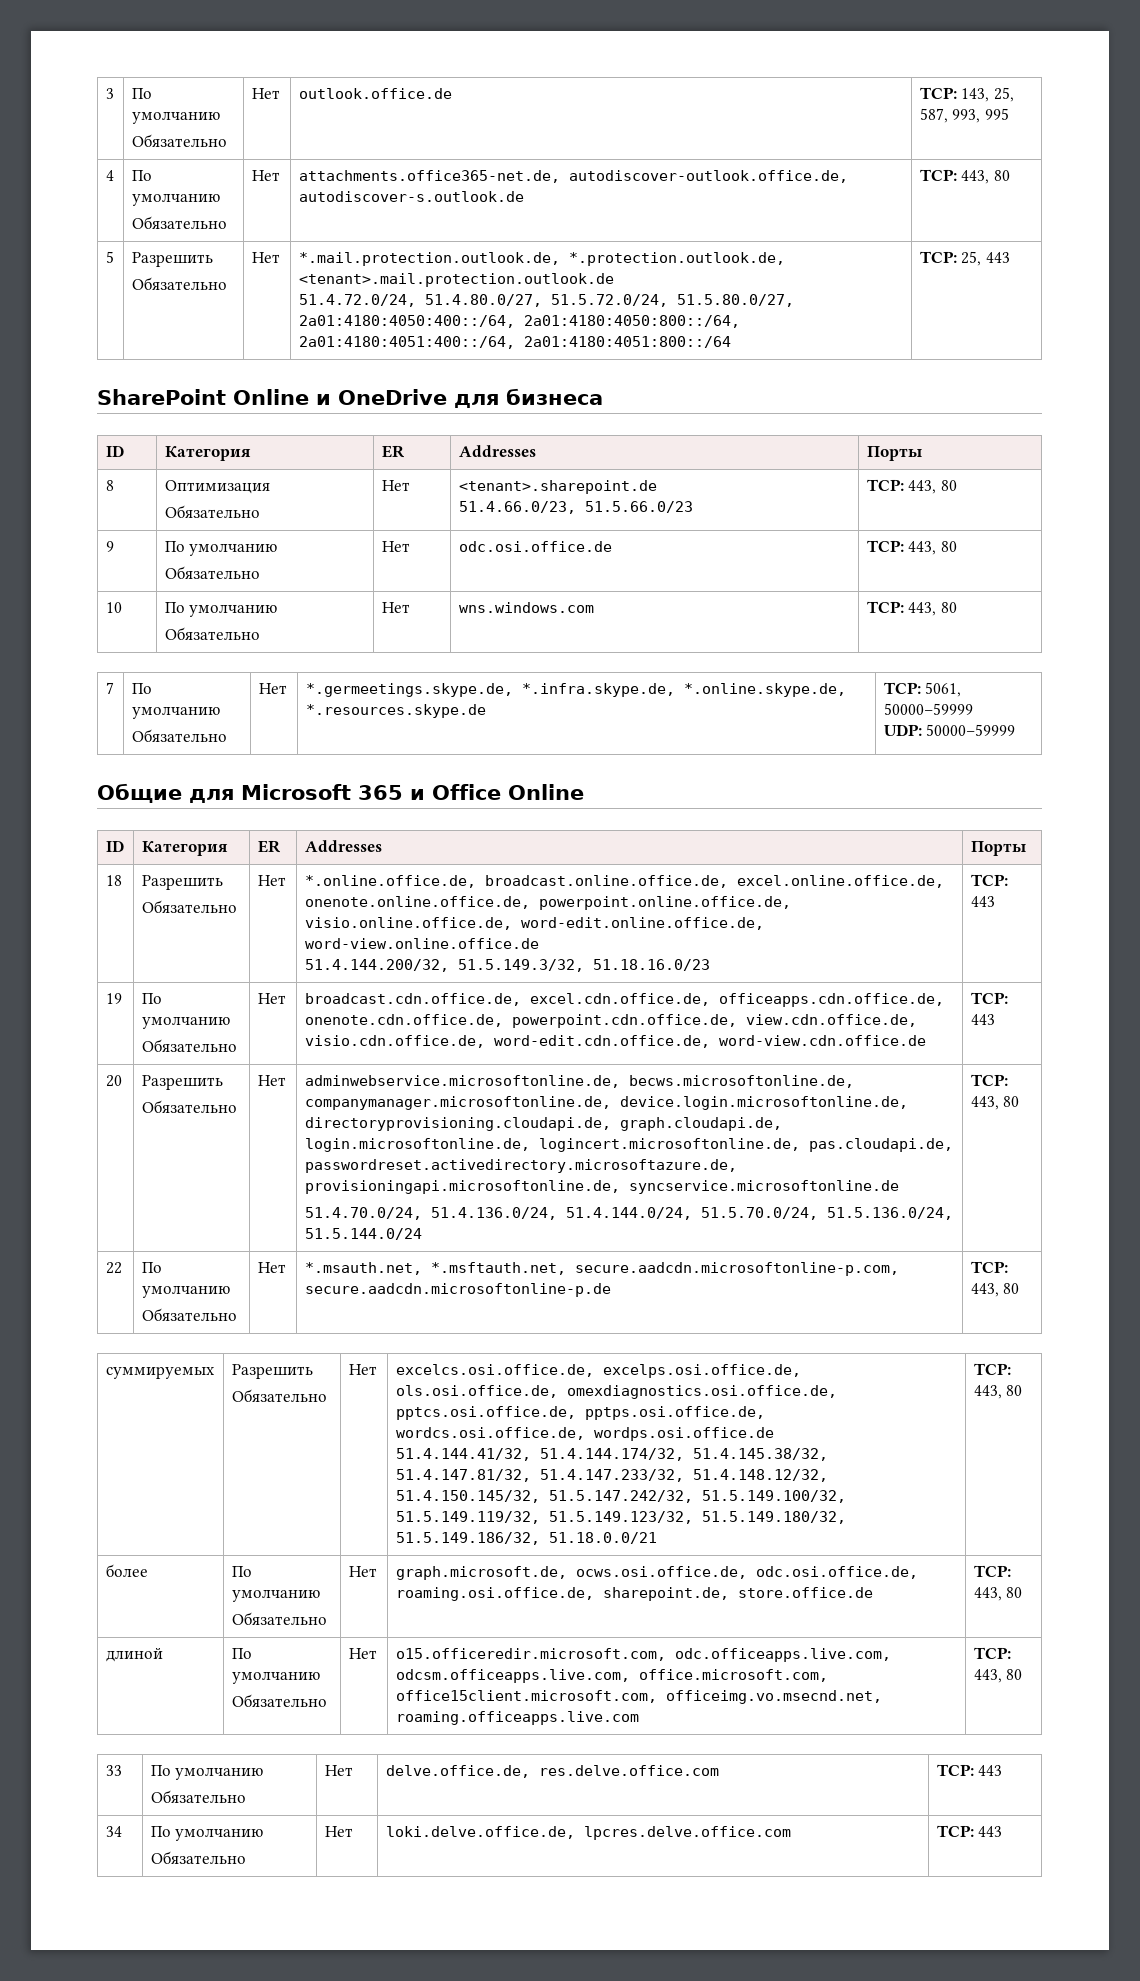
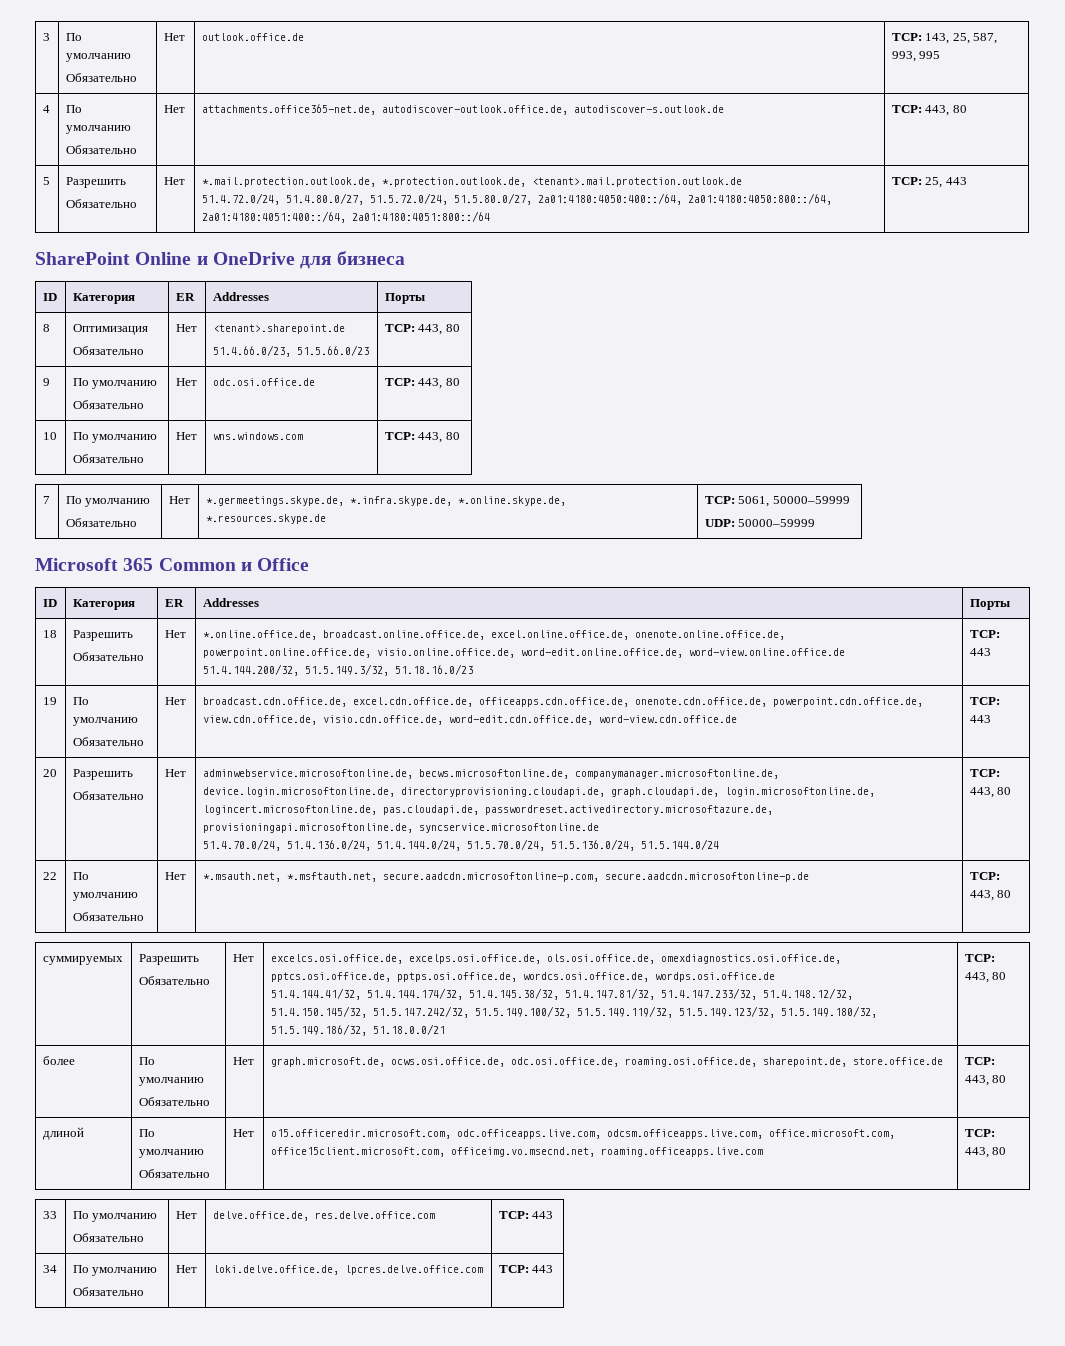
- Общие для Microsoft 365 и Office Online
+ Microsoft 365 Common и Office

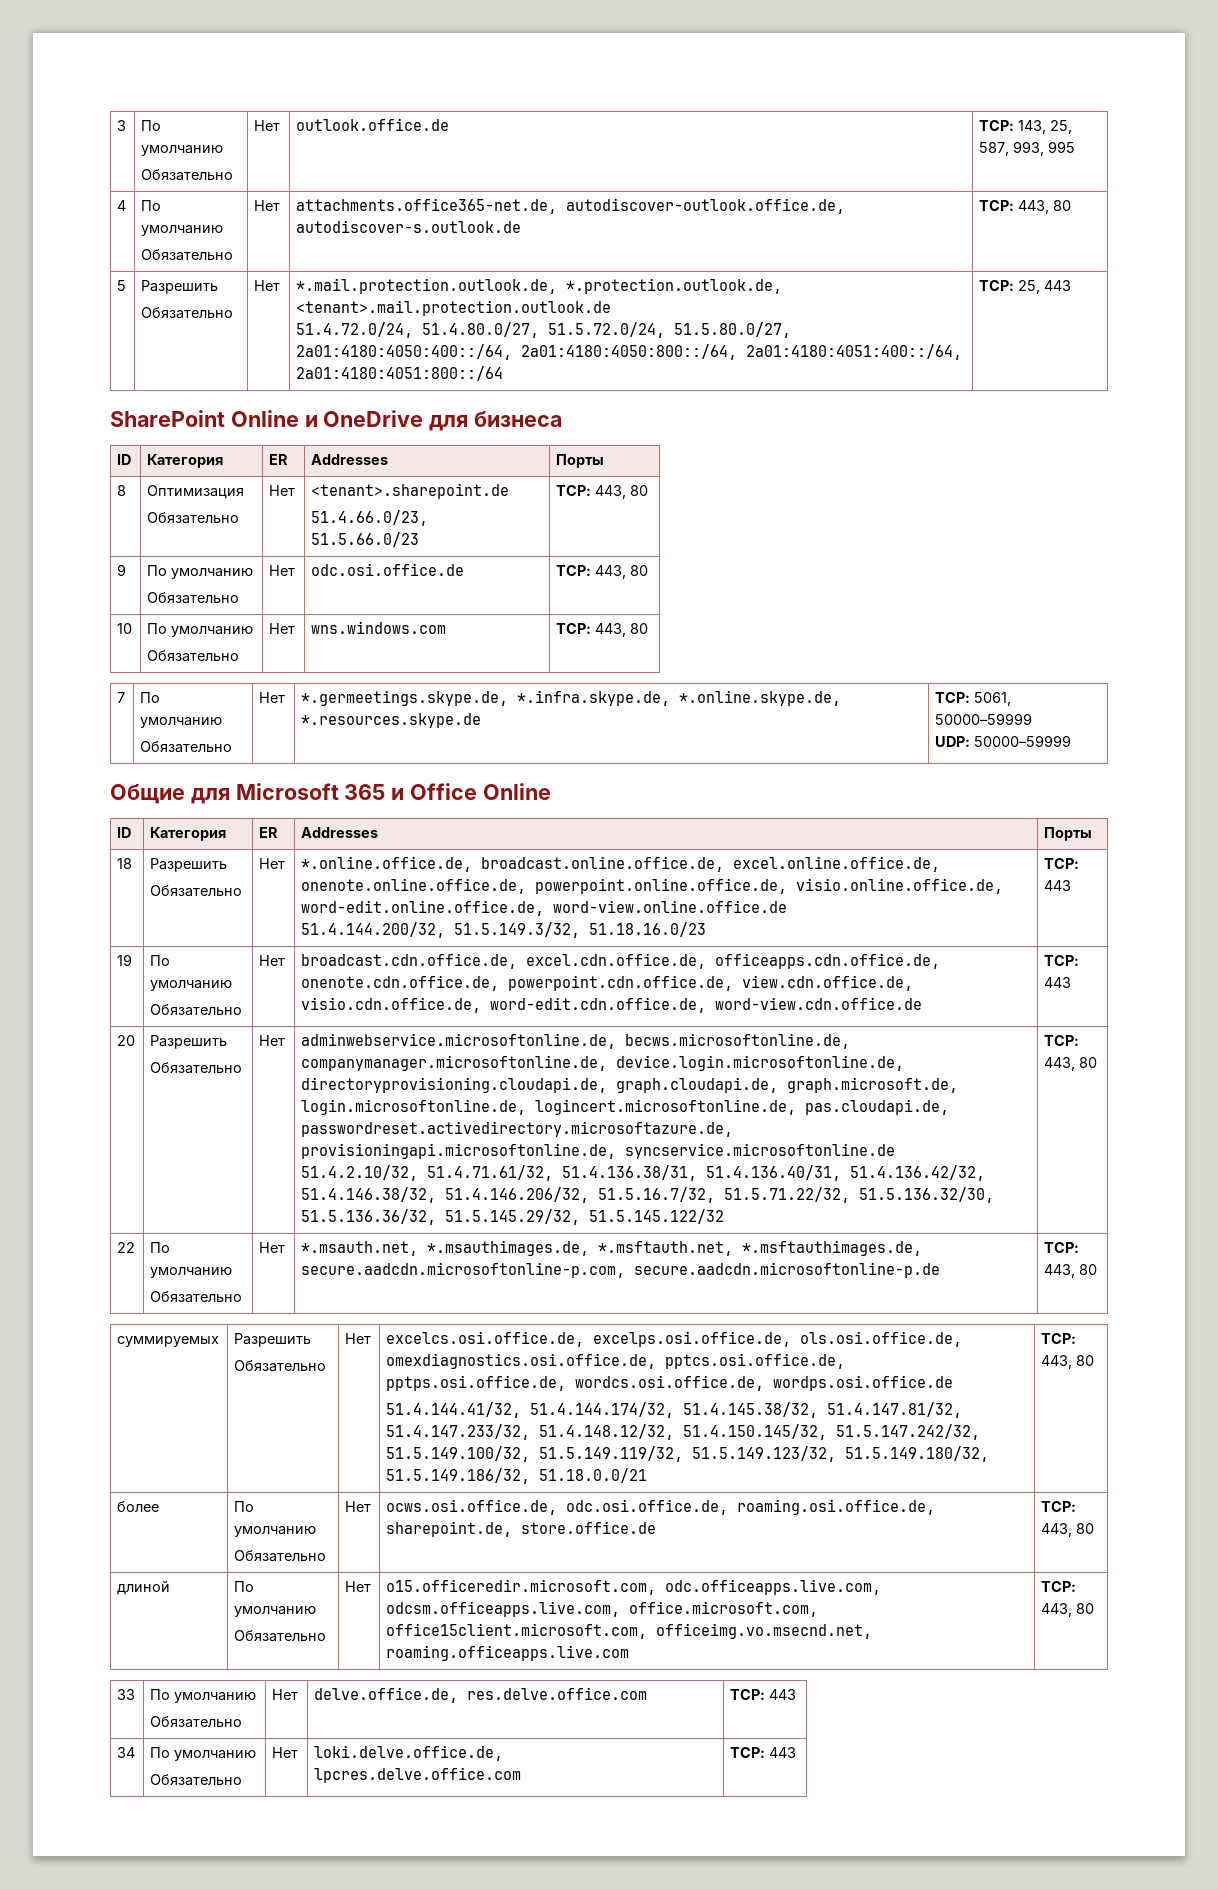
- Microsoft 365 Common и Office
+ Общие для Microsoft 365 и Office Online
  20 | Разрешить
- Обязательно | Нет | adminwebservice.microsoftonline.de, becws.microsoftonline.de, companymanager.microsoftonline.de, device.login.microsoftonline.de, directoryprovisioning.cloudapi.de, graph.cloudapi.de, login.microsoftonline.de, logincert.microsoftonline.de, pas.cloudapi.de, passwordreset.activedirectory.microsoftazure.de, provisioningapi.microsoftonline.de, syncservice.microsoftonline.de
- 51.4.70.0/24, 51.4.136.0/24, 51.4.144.0/24, 51.5.70.0/24, 51.5.136.0/24, 51.5.144.0/24 | TCP: 443, 80
+ Обязательно | Нет | adminwebservice.microsoftonline.de, becws.microsoftonline.de, companymanager.microsoftonline.de, device.login.microsoftonline.de, directoryprovisioning.cloudapi.de, graph.cloudapi.de, graph.microsoft.de, login.microsoftonline.de, logincert.microsoftonline.de, pas.cloudapi.de, passwordreset.activedirectory.microsoftazure.de, provisioningapi.microsoftonline.de, syncservice.microsoftonline.de
+ 51.4.2.10/32, 51.4.71.61/32, 51.4.136.38/31, 51.4.136.40/31, 51.4.136.42/32, 51.4.146.38/32, 51.4.146.206/32, 51.5.16.7/32, 51.5.71.22/32, 51.5.136.32/30, 51.5.136.36/32, 51.5.145.29/32, 51.5.145.122/32 | TCP: 443, 80
  22 | По умолчанию
- Обязательно | Нет | *.msauth.net, *.msftauth.net, secure.aadcdn.microsoftonline-p.com, secure.aadcdn.microsoftonline-p.de | TCP: 443, 80
+ Обязательно | Нет | *.msauth.net, *.msauthimages.de, *.msftauth.net, *.msftauthimages.de, secure.aadcdn.microsoftonline-p.com, secure.aadcdn.microsoftonline-p.de | TCP: 443, 80
  более | По умолчанию
- Обязательно | Нет | graph.microsoft.de, ocws.osi.office.de, odc.osi.office.de, roaming.osi.office.de, sharepoint.de, store.office.de | TCP: 443, 80
+ Обязательно | Нет | ocws.osi.office.de, odc.osi.office.de, roaming.osi.office.de, sharepoint.de, store.office.de | TCP: 443, 80

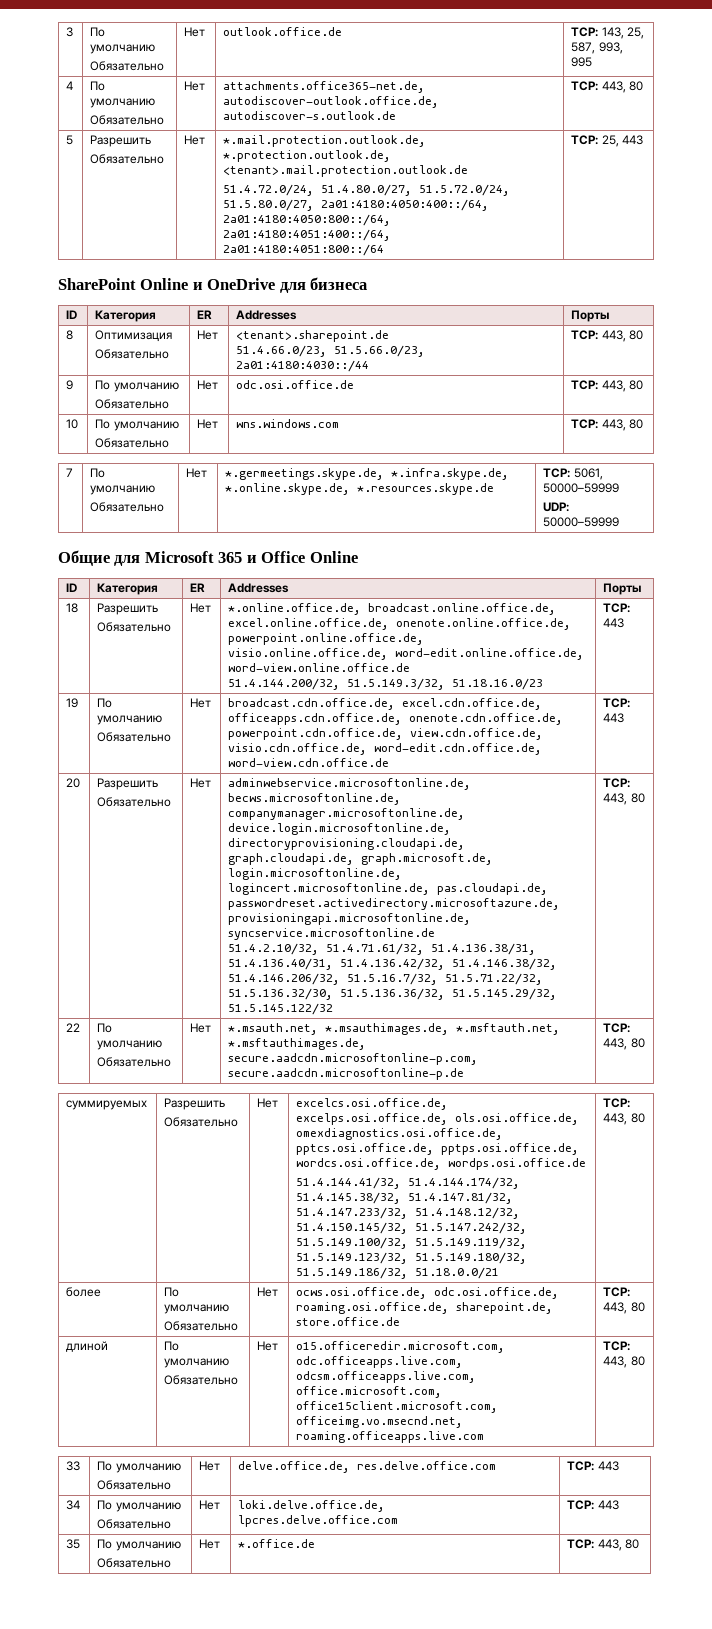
  8 | Оптимизация
  Обязательно | Нет | <tenant>.sharepoint.de
- 51.4.66.0/23, 51.5.66.0/23 | TCP: 443, 80
+ 51.4.66.0/23, 51.5.66.0/23, 2a01:4180:4030::/44 | TCP: 443, 80
+ 35 | По умолчанию
+ Обязательно | Нет | *.office.de | TCP: 443, 80

